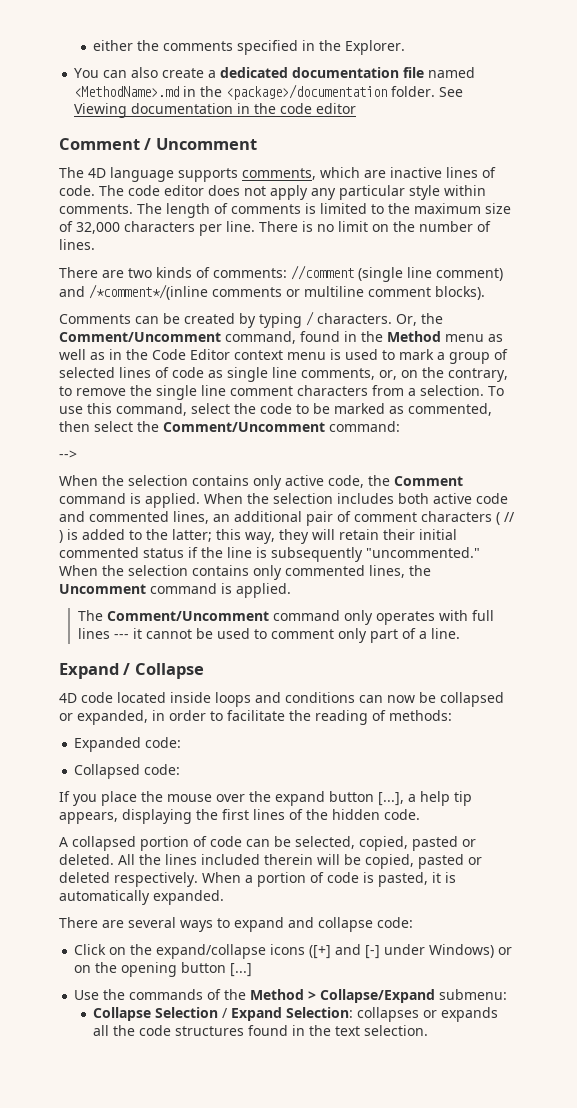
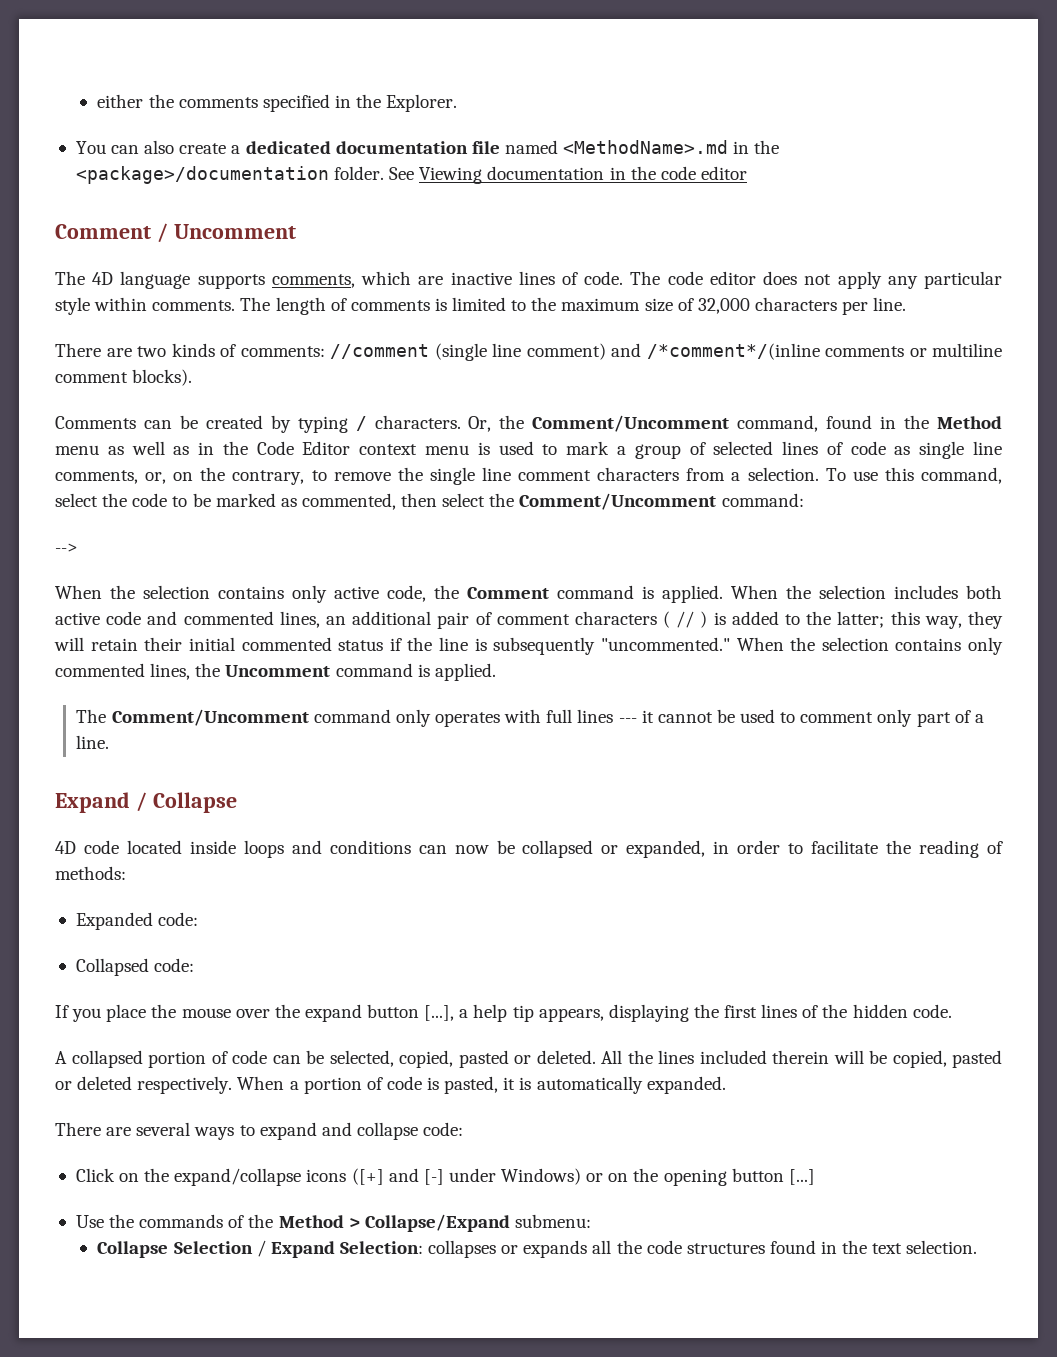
- There is no limit on the number of lines.

